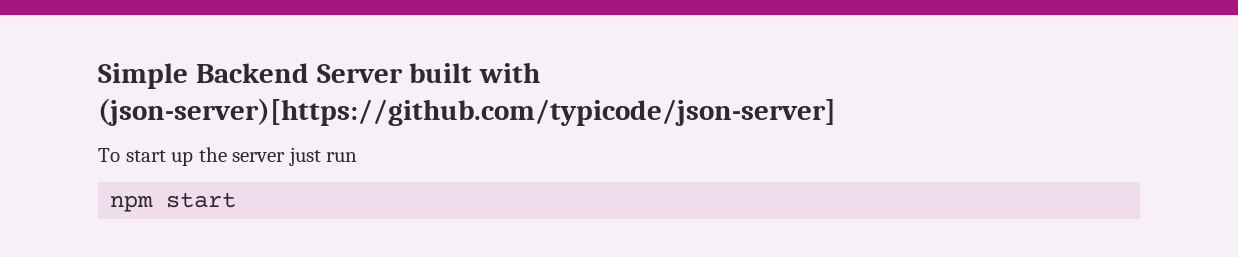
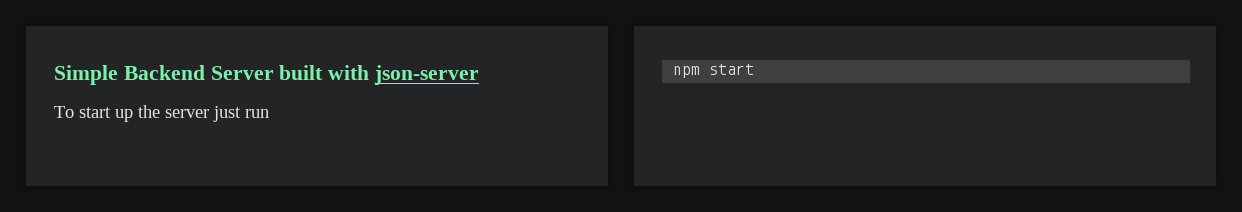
- Simple Backend Server built with (json-server)[https://github.com/typicode/json-server]
+ Simple Backend Server built with json-server

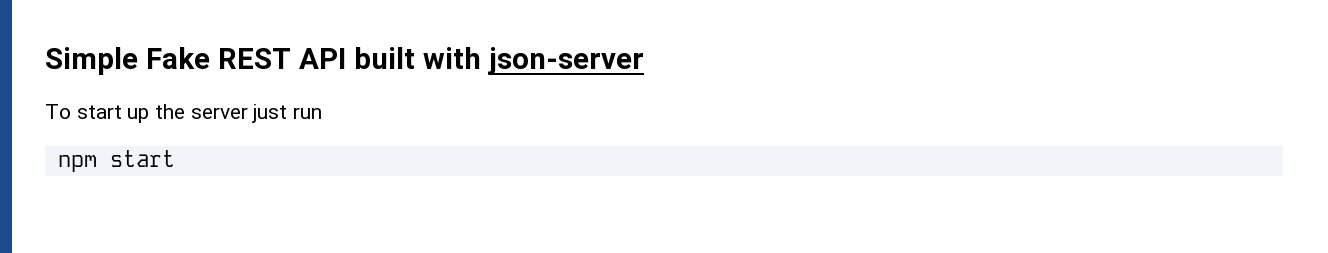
- Simple Backend Server built with json-server
+ Simple Fake REST API built with json-server

